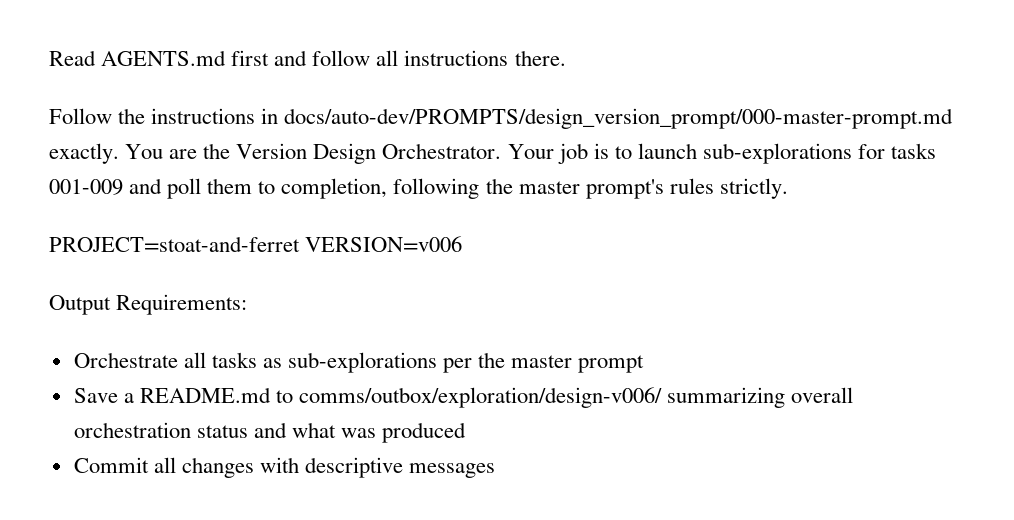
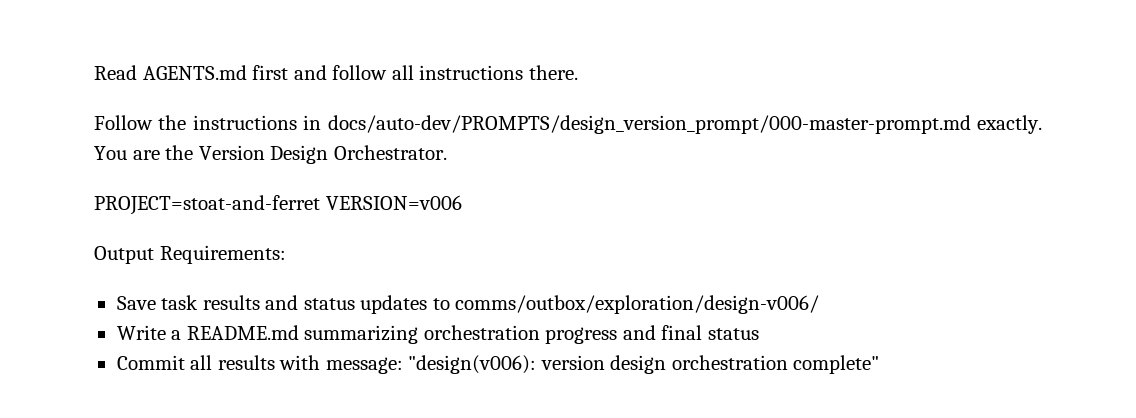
- You are the Version Design Orchestrator. Your job is to launch sub-explorations for tasks 001-009 and poll them to completion, following the master prompt's rules strictly.
+ You are the Version Design Orchestrator.
  PROJECT=stoat-and-ferret VERSION=v006
  Output Requirements:
- Orchestrate all tasks as sub-explorations per the master prompt
- Save a README.md to comms/outbox/exploration/design-v006/ summarizing overall orchestration status and what was produced
- Commit all changes with descriptive messages
+ Save task results and status updates to comms/outbox/exploration/design-v006/
+ Write a README.md summarizing orchestration progress and final status
+ Commit all results with message: "design(v006): version design orchestration complete"

